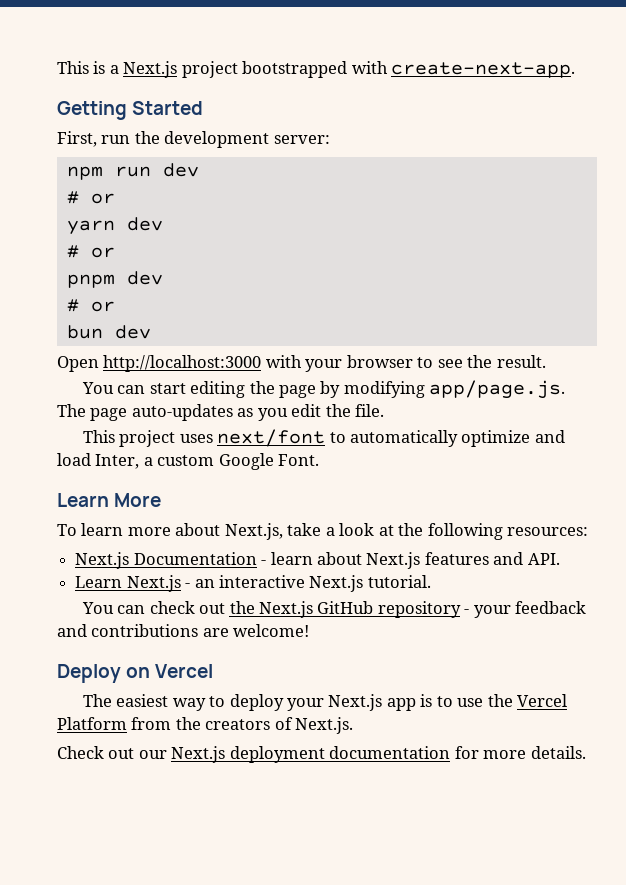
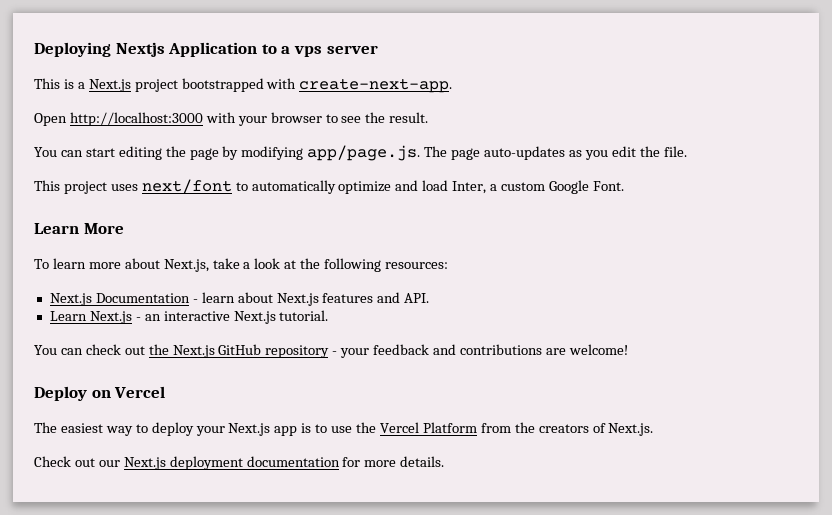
+ Deploying Nextjs Application to a vps server
- Getting Started
- First, run the development server:
- npm run dev
- # or
- yarn dev
- # or
- pnpm dev
- # or
- bun dev

